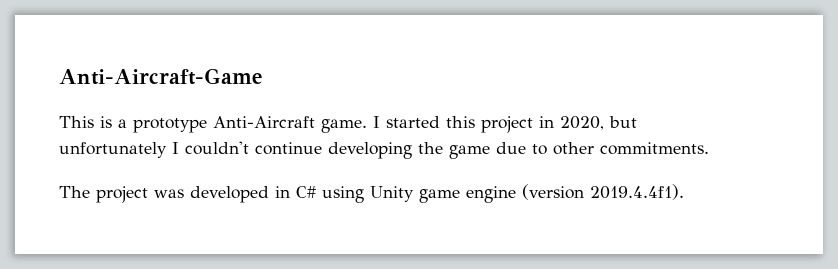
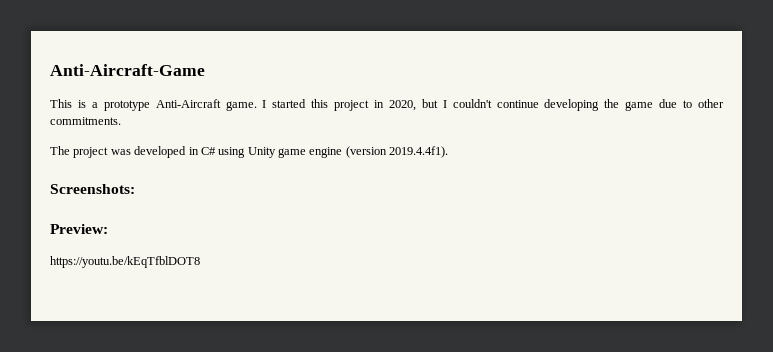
- I started this project in 2020, but unfortunately I couldn't continue developing the game due to other commitments.
+ I started this project in 2020, but I couldn't continue developing the game due to other commitments.
+ Screenshots:
+ Preview:
+ https://youtu.be/kEqTfblDOT8

